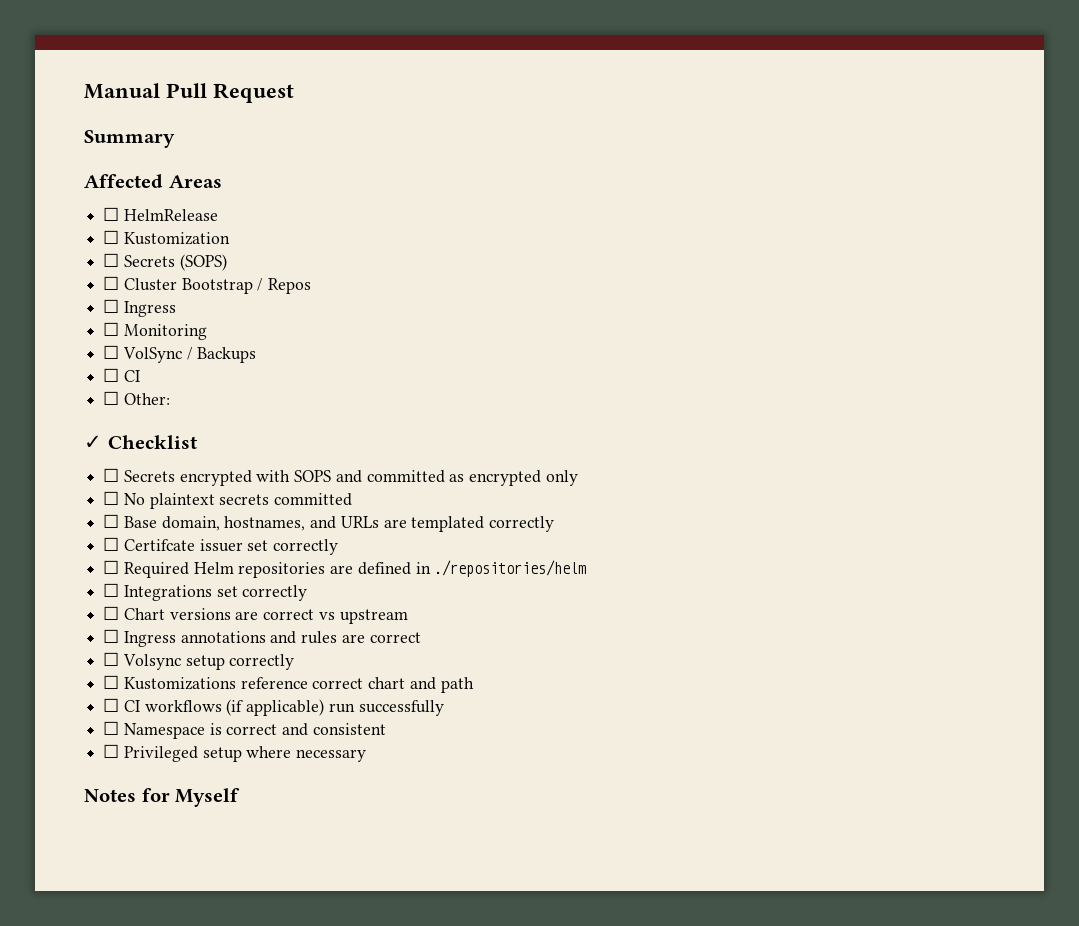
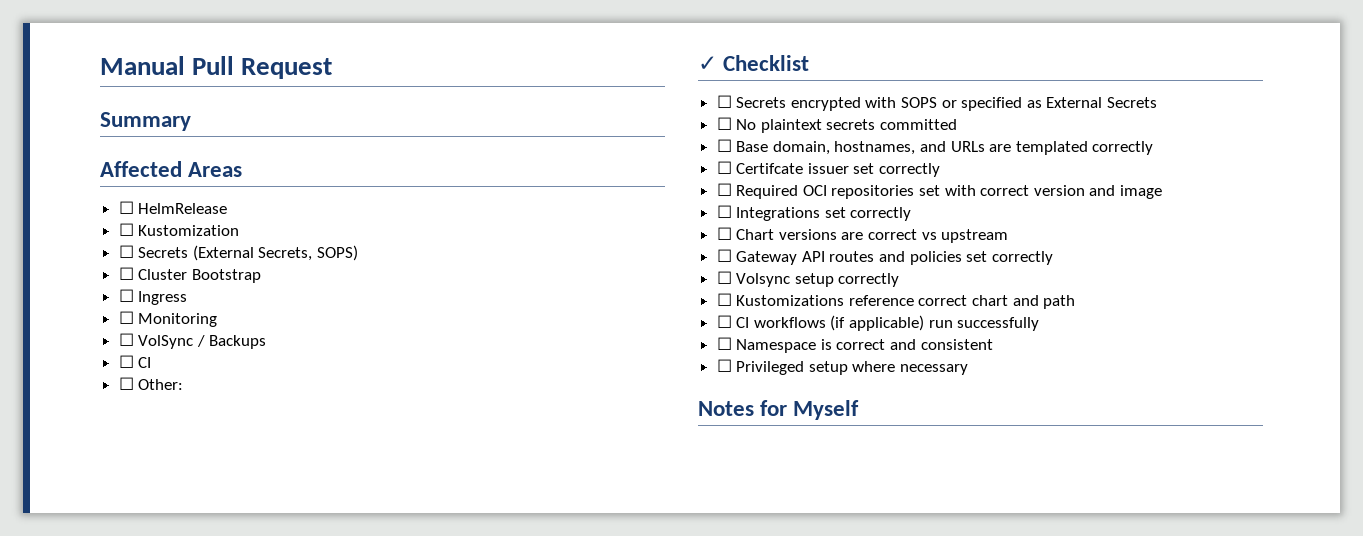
- ☐ Secrets (SOPS)
+ ☐ Secrets (External Secrets, SOPS)
- ☐ Cluster Bootstrap / Repos
+ ☐ Cluster Bootstrap
- ☐ Secrets encrypted with SOPS and committed as encrypted only
+ ☐ Secrets encrypted with SOPS or specified as External Secrets
- ☐ Required Helm repositories are defined in ./repositories/helm
+ ☐ Required OCI repositories set with correct version and image
- ☐ Ingress annotations and rules are correct
+ ☐ Gateway API routes and policies set correctly

